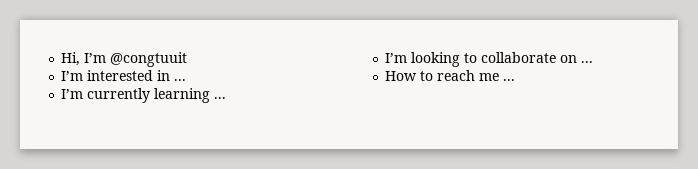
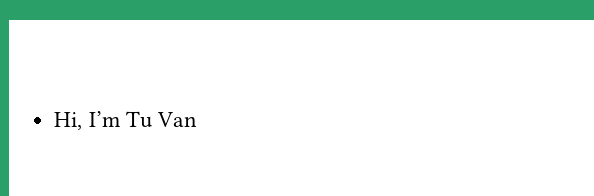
- Hi, I’m @congtuuit
- I’m interested in ...
- I’m currently learning ...
- I’m looking to collaborate on ...
- How to reach me ...
+ Hi, I’m Tu Van

